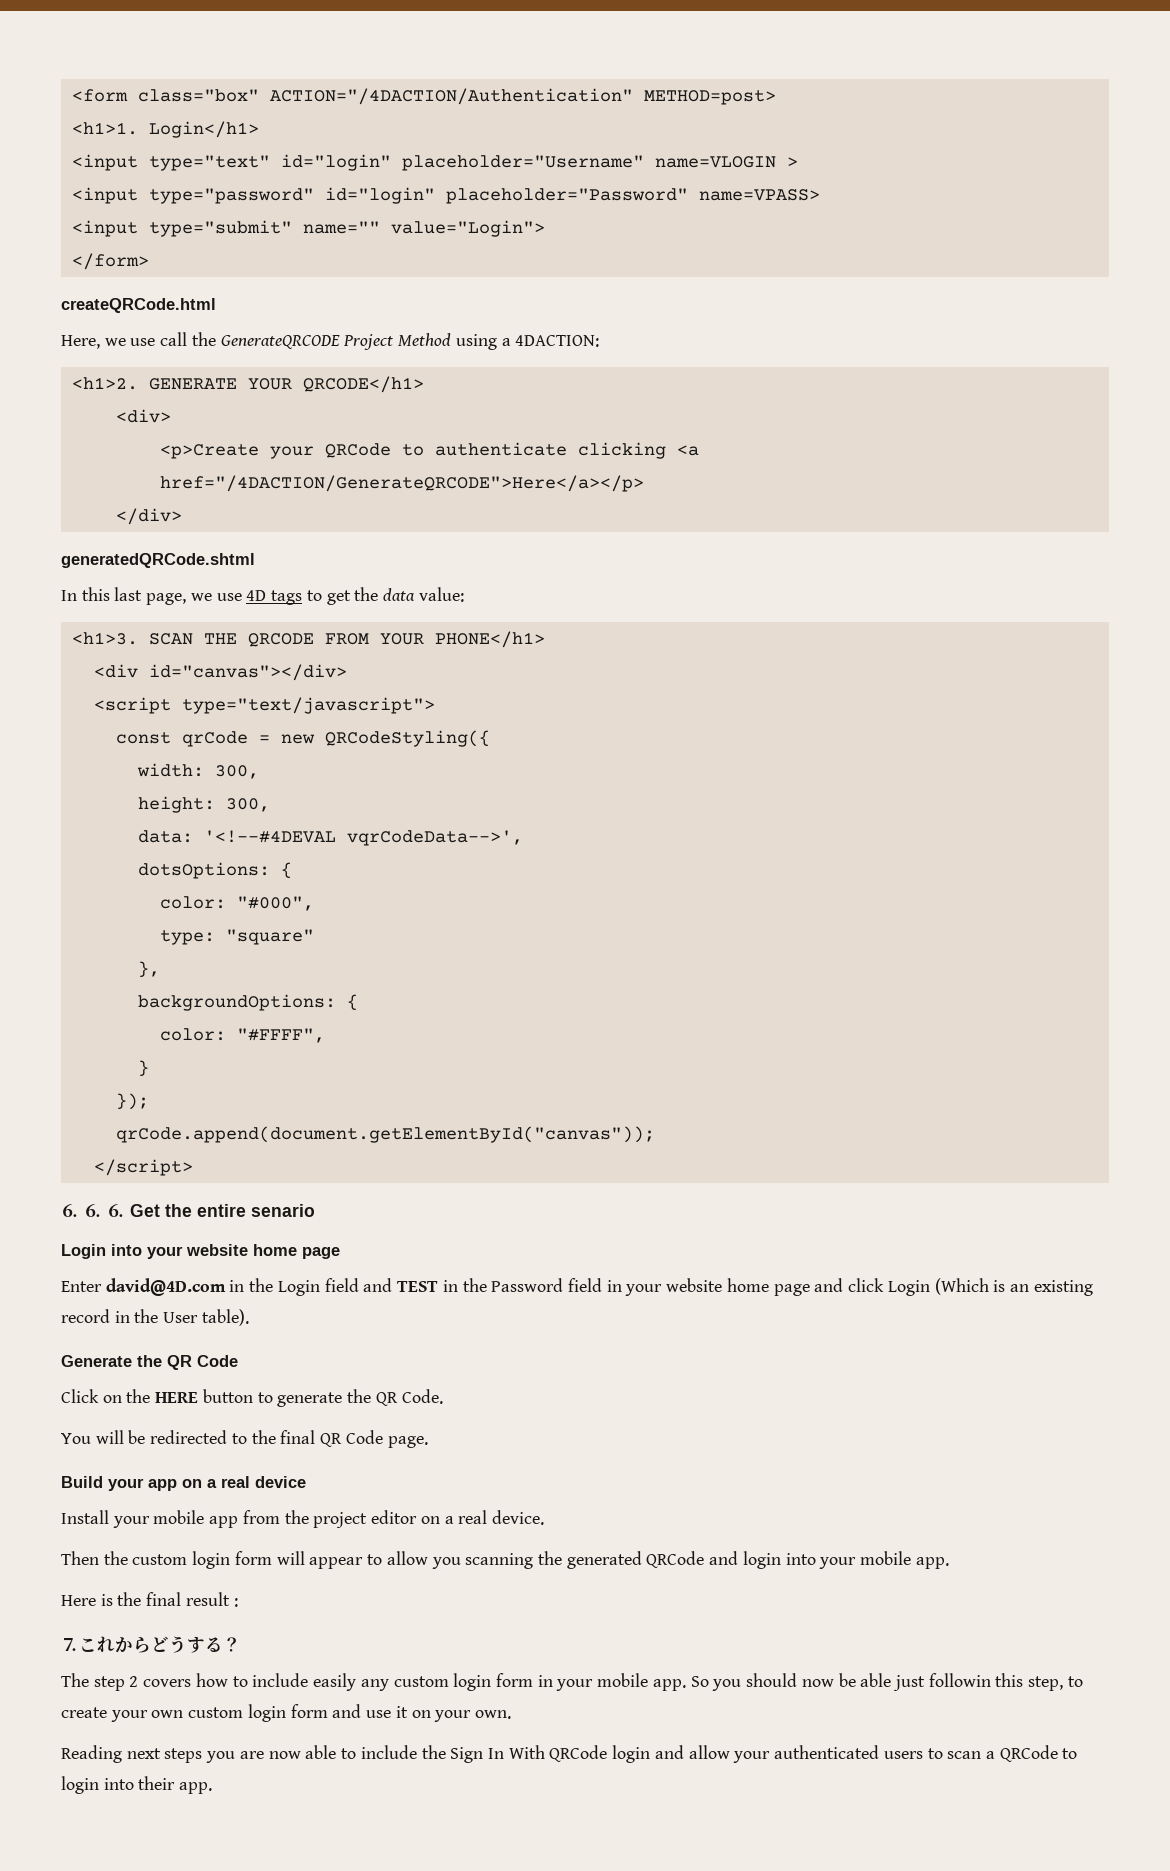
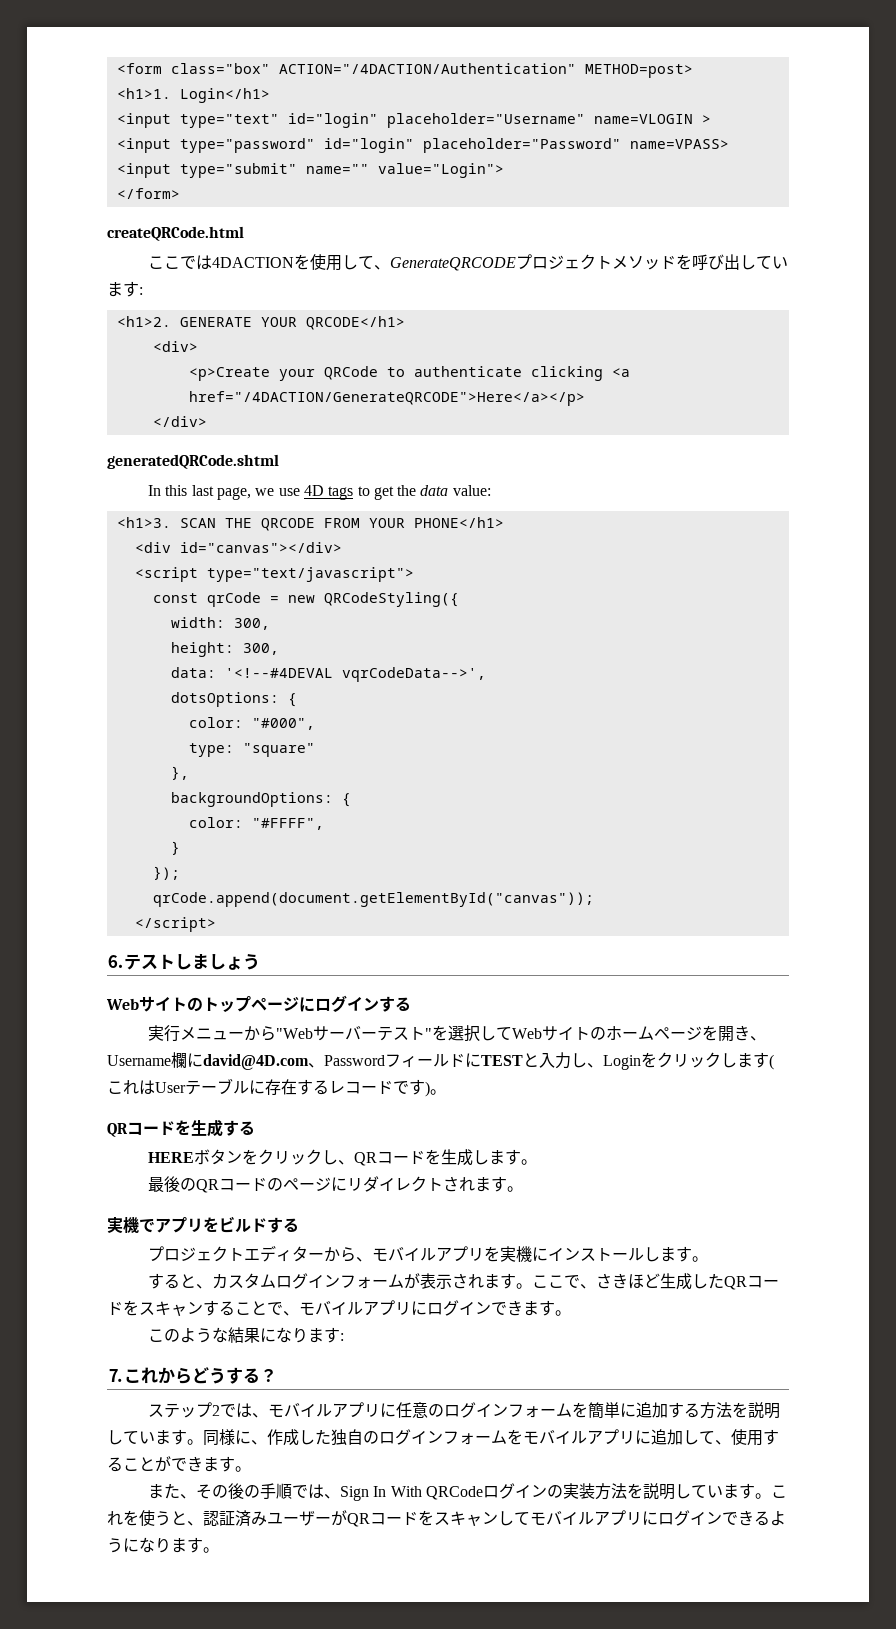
- Here, we use call the GenerateQRCODE Project Method using a 4DACTION:
+ ここでは4DACTIONを使用して、GenerateQRCODEプロジェクトメソッドを呼び出しています:
- ⒍ ⒍ ⒍ Get the entire senario
- Login into your website home page
- Enter david@4D.com in the Login field and TEST in the Password field in your website home page and click Login (Which is an existing record in the User table).
- Generate the QR Code
- Click on the HERE button to generate the QR Code.
- You will be redirected to the final QR Code page.
- Build your app on a real device
- Install your mobile app from the project editor on a real device.
- Then the custom login form will appear to allow you scanning the generated QRCode and login into your mobile app.
- Here is the final result :
+ ⒍テストしましょう
+ Webサイトのトップページにログインする
+ 実行メニューから"Webサーバーテスト"を選択してWebサイトのホームページを開き、Username欄にdavid@4D.com、PasswordフィールドにTESTと入力し、Loginをクリックします(これはUserテーブルに存在するレコードです)。
+ QRコードを生成する
+ HEREボタンをクリックし、QRコードを生成します。
+ 最後のQRコードのページにリダイレクトされます。
+ 実機でアプリをビルドする
+ プロジェクトエディターから、モバイルアプリを実機にインストールします。
+ すると、カスタムログインフォームが表示されます。ここで、さきほど生成したQRコードをスキャンすることで、モバイルアプリにログインできます。
+ このような結果になります:
- The step 2 covers how to include easily any custom login form in your mobile app. So you should now be able just followin this step, to create your own custom login form and use it on your own.
- Reading next steps you are now able to include the Sign In With QRCode login and allow your authenticated users to scan a QRCode to login into their app.
+ ステップ2では、モバイルアプリに任意のログインフォームを簡単に追加する方法を説明しています。同様に、作成した独自のログインフォームをモバイルアプリに追加して、使用することができます。
+ また、その後の手順では、Sign In With QRCodeログインの実装方法を説明しています。これを使うと、認証済みユーザーがQRコードをスキャンしてモバイルアプリにログインできるようになります。

